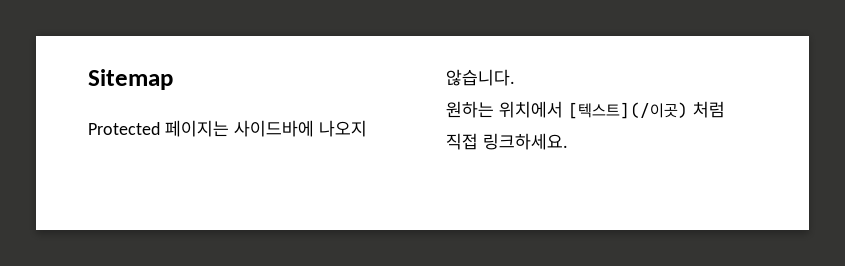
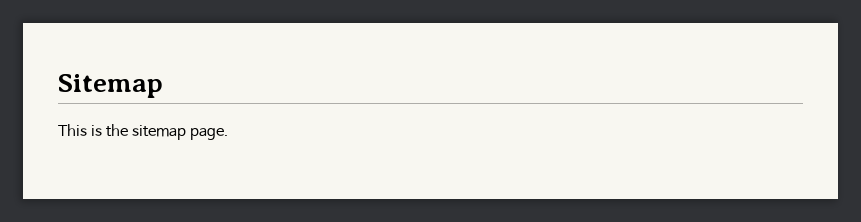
- Protected 페이지는 사이드바에 나오지 않습니다.
- 원하는 위치에서 [텍스트](/이곳) 처럼 직접 링크하세요.
+ This is the sitemap page.

